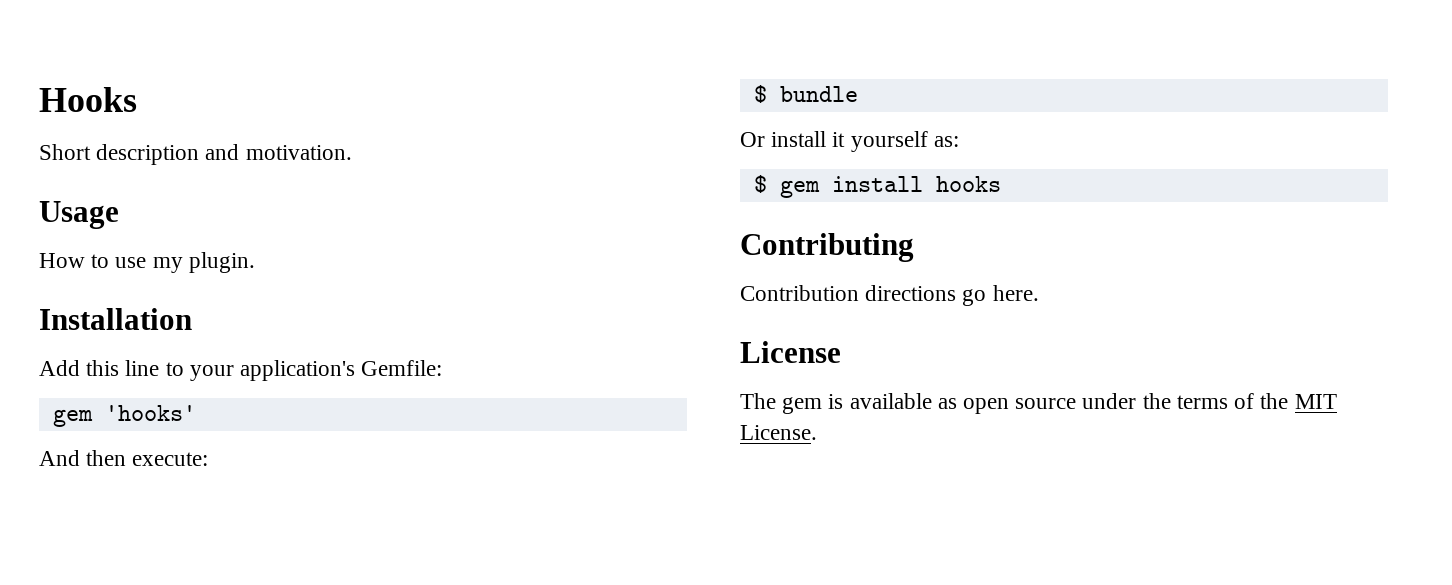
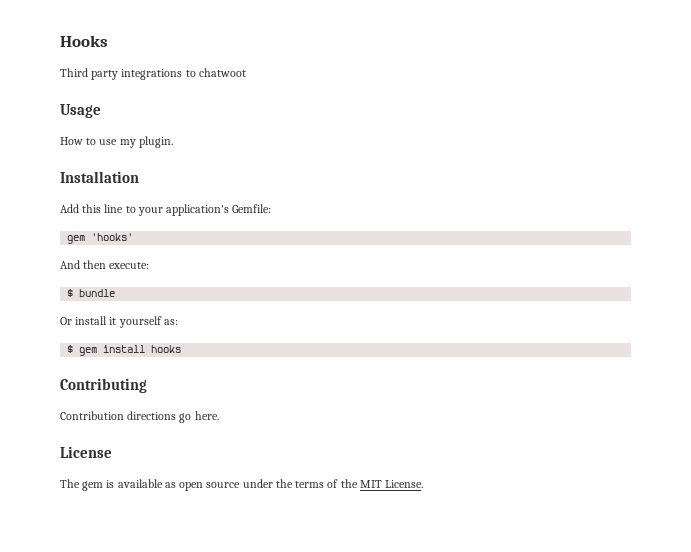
- Short description and motivation.
+ Third party integrations to chatwoot

